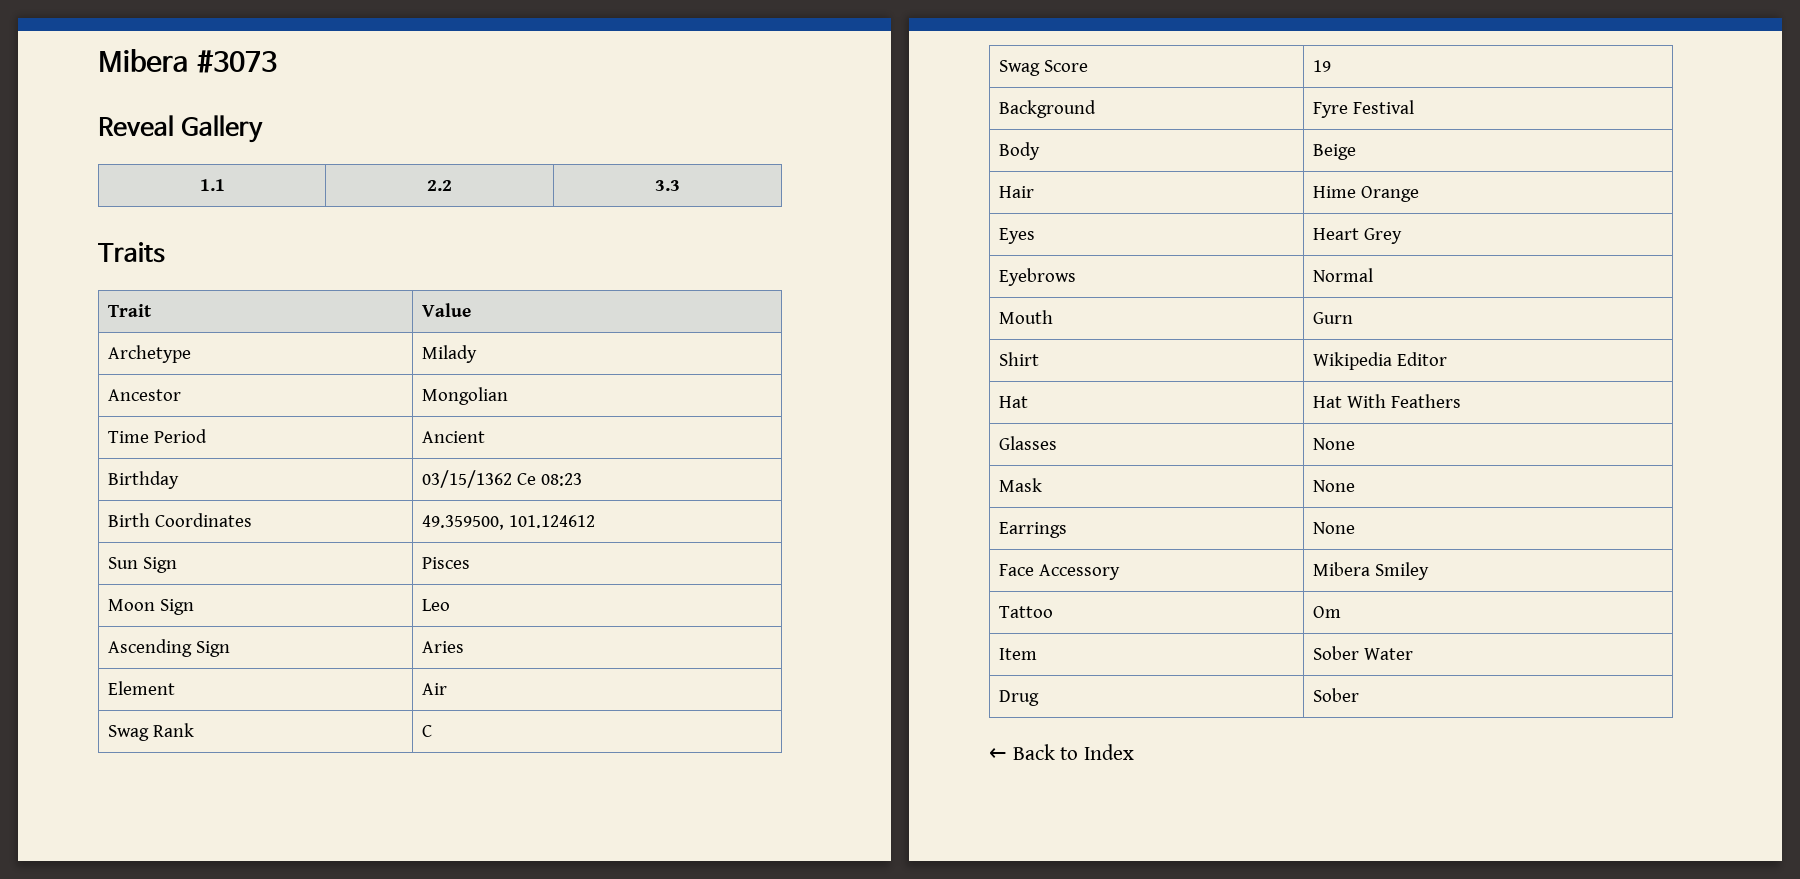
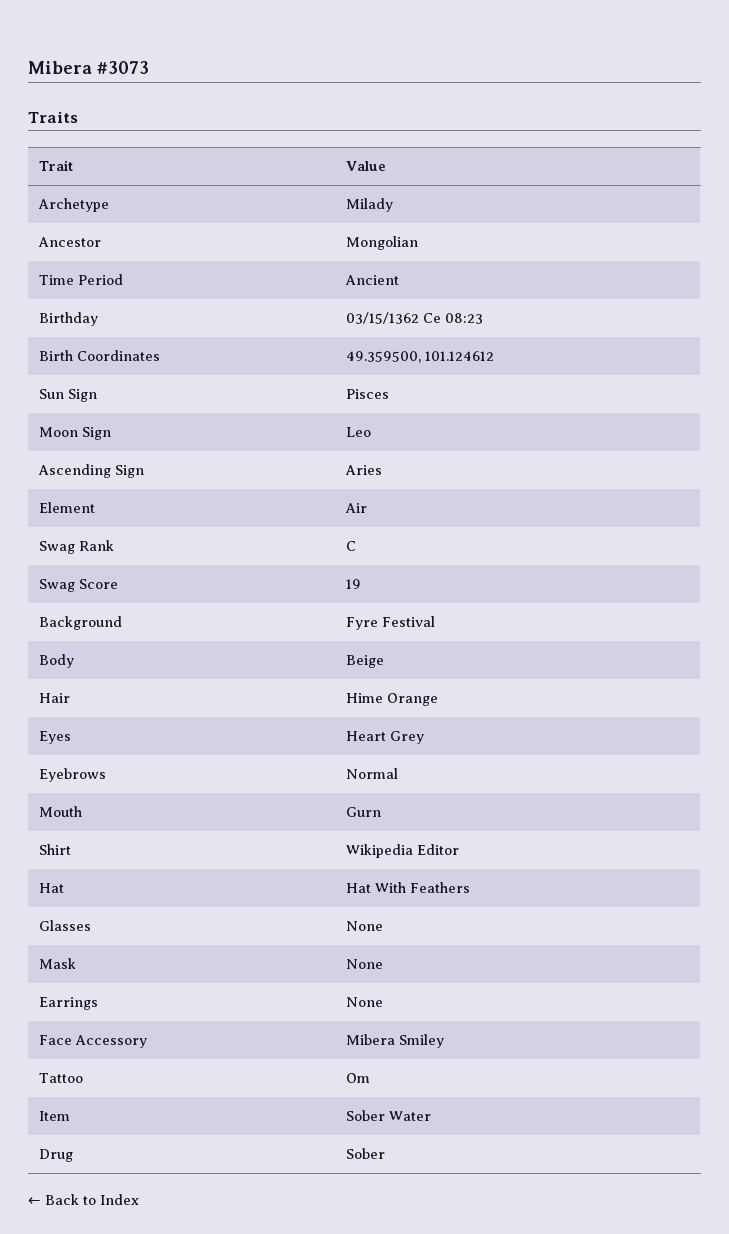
- Reveal Gallery
- 1.1 | 2.2 | 3.3

